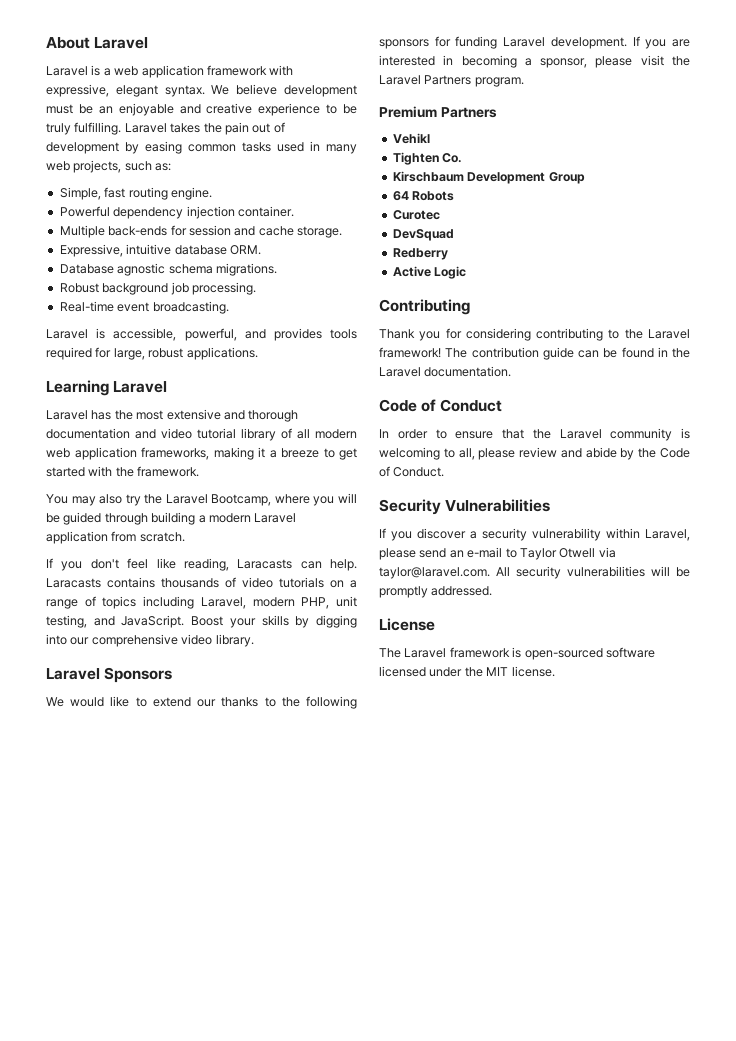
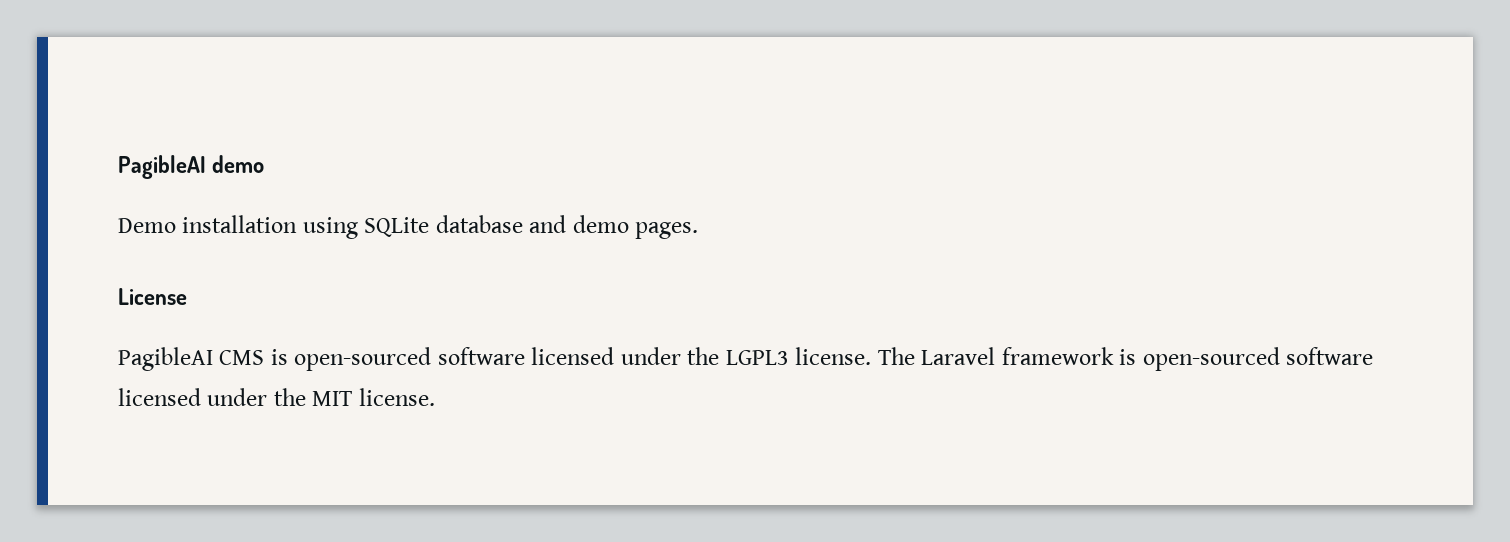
- About Laravel
- Laravel is a web application framework with expressive, elegant syntax. We believe development must be an enjoyable and creative experience to be truly fulfilling. Laravel takes the pain out of development by easing common tasks used in many web projects, such as:
- Simple, fast routing engine.
- Powerful dependency injection container.
- Multiple back-ends for session and cache storage.
- Expressive, intuitive database ORM.
- Database agnostic schema migrations.
- Robust background job processing.
- Real-time event broadcasting.
- Laravel is accessible, powerful, and provides tools required for large, robust applications.
- Learning Laravel
- Laravel has the most extensive and thorough documentation and video tutorial library of all modern web application frameworks, making it a breeze to get started with the framework.
- You may also try the Laravel Bootcamp, where you will be guided through building a modern Laravel application from scratch.
- If you don't feel like reading, Laracasts can help. Laracasts contains thousands of video tutorials on a range of topics including Laravel, modern PHP, unit testing, and JavaScript. Boost your skills by digging into our comprehensive video library.
- Laravel Sponsors
- We would like to extend our thanks to the following sponsors for funding Laravel development. If you are interested in becoming a sponsor, please visit the Laravel Partners program.
- Premium Partners
- Vehikl
- Tighten Co.
- Kirschbaum Development Group
- 64 Robots
- Curotec
- DevSquad
- Redberry
- Active Logic
- Contributing
- Thank you for considering contributing to the Laravel framework! The contribution guide can be found in the Laravel documentation.
- Code of Conduct
- In order to ensure that the Laravel community is welcoming to all, please review and abide by the Code of Conduct.
- Security Vulnerabilities
- If you discover a security vulnerability within Laravel, please send an e-mail to Taylor Otwell via taylor@laravel.com. All security vulnerabilities will be promptly addressed.
+ PagibleAI demo
+ Demo installation using SQLite database and demo pages.
  License
- The Laravel framework is open-sourced software licensed under the MIT license.
+ PagibleAI CMS is open-sourced software licensed under the LGPL3 license. The Laravel framework is open-sourced software licensed under the MIT license.

